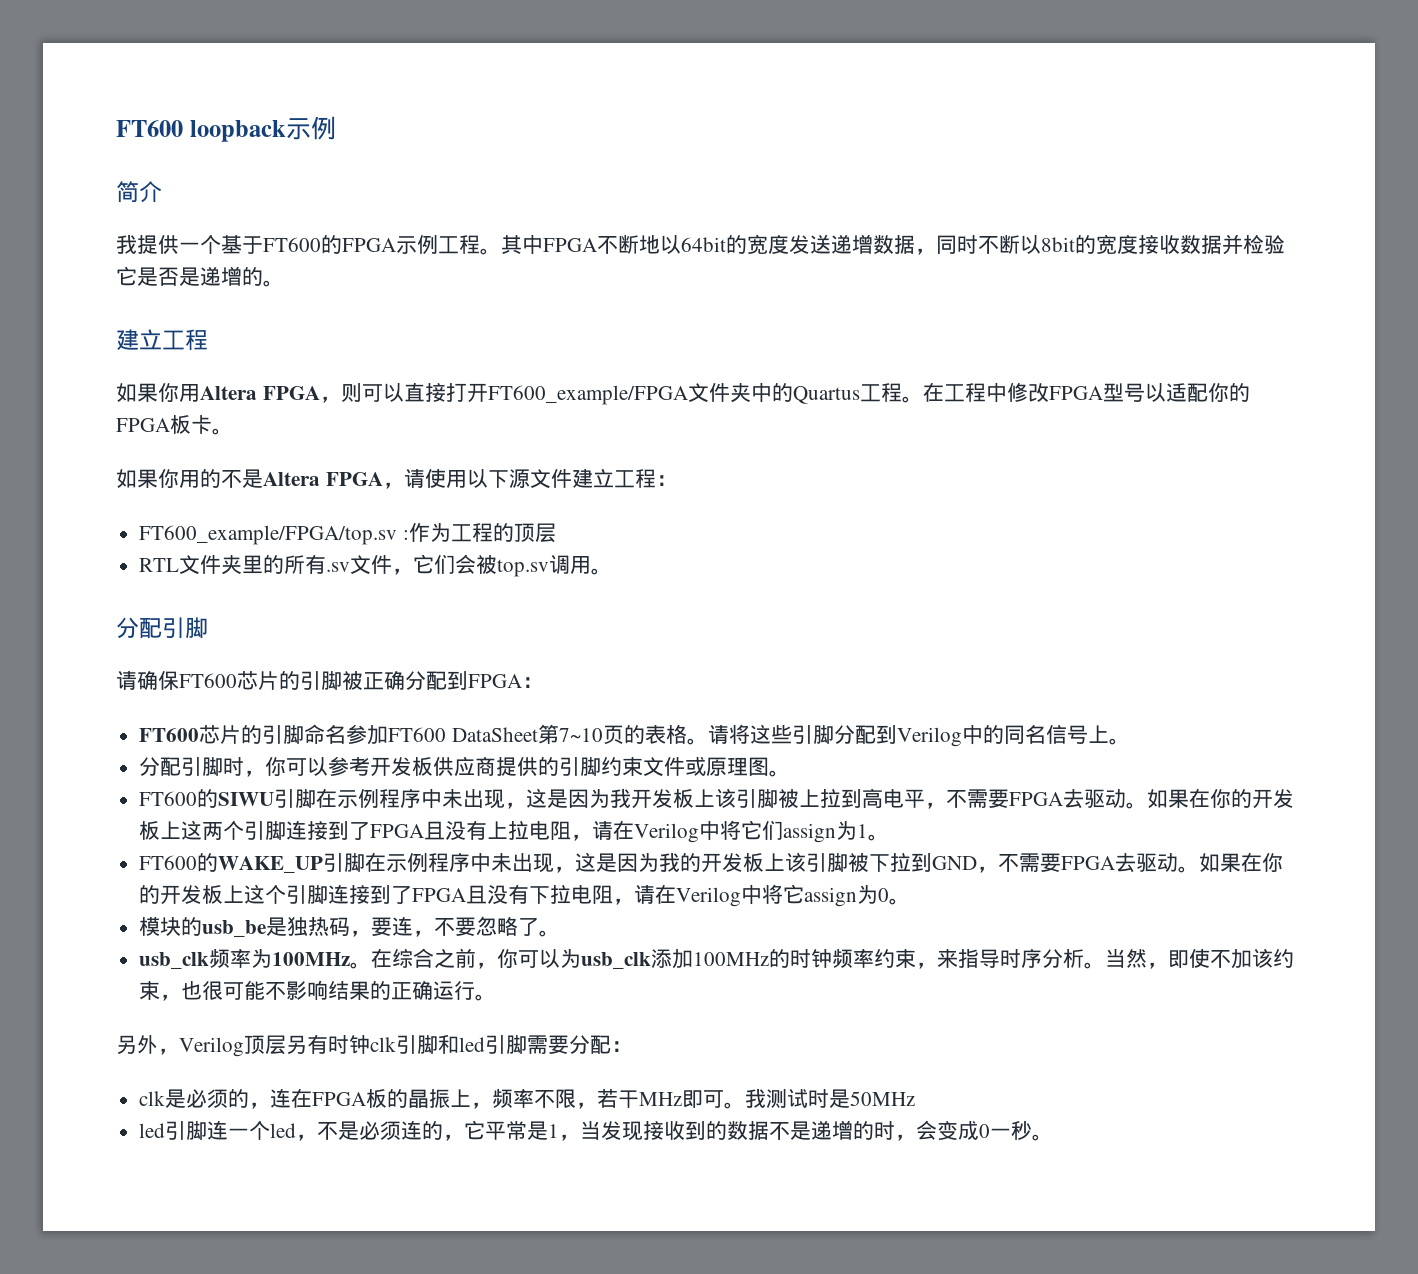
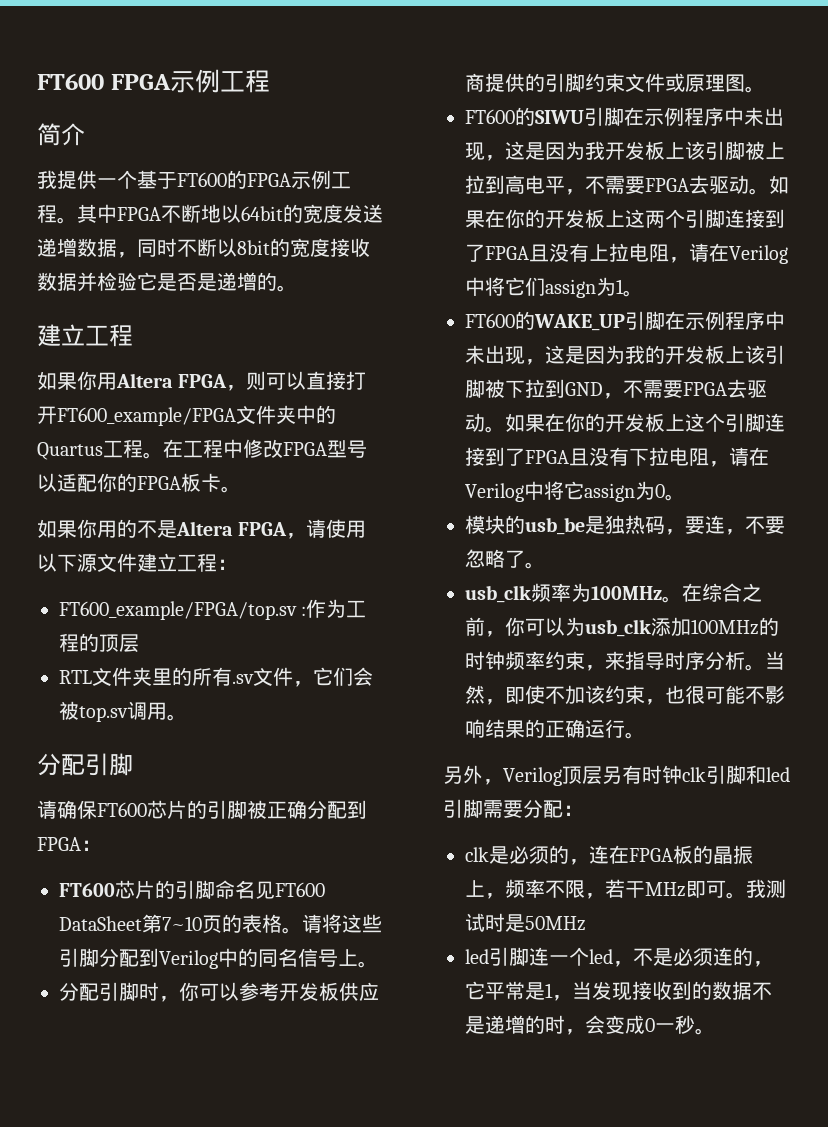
- FT600 loopback示例
+ FT600 FPGA示例工程
- FT600芯片的引脚命名参加FT600 DataSheet第7~10页的表格。
+ FT600芯片的引脚命名见FT600 DataSheet第7~10页的表格。

